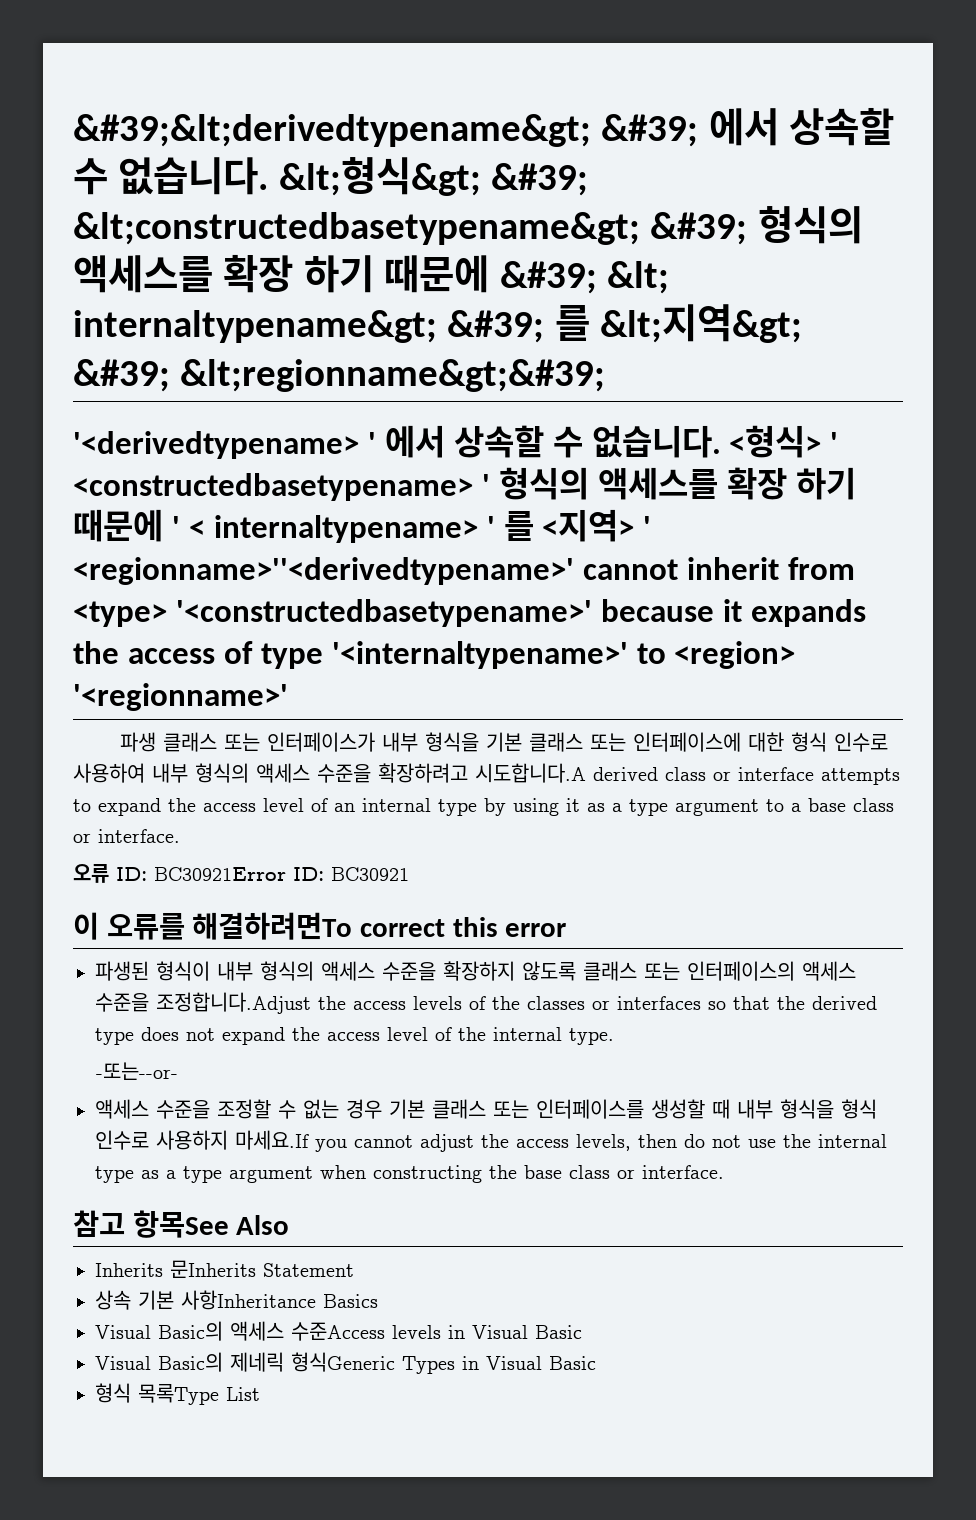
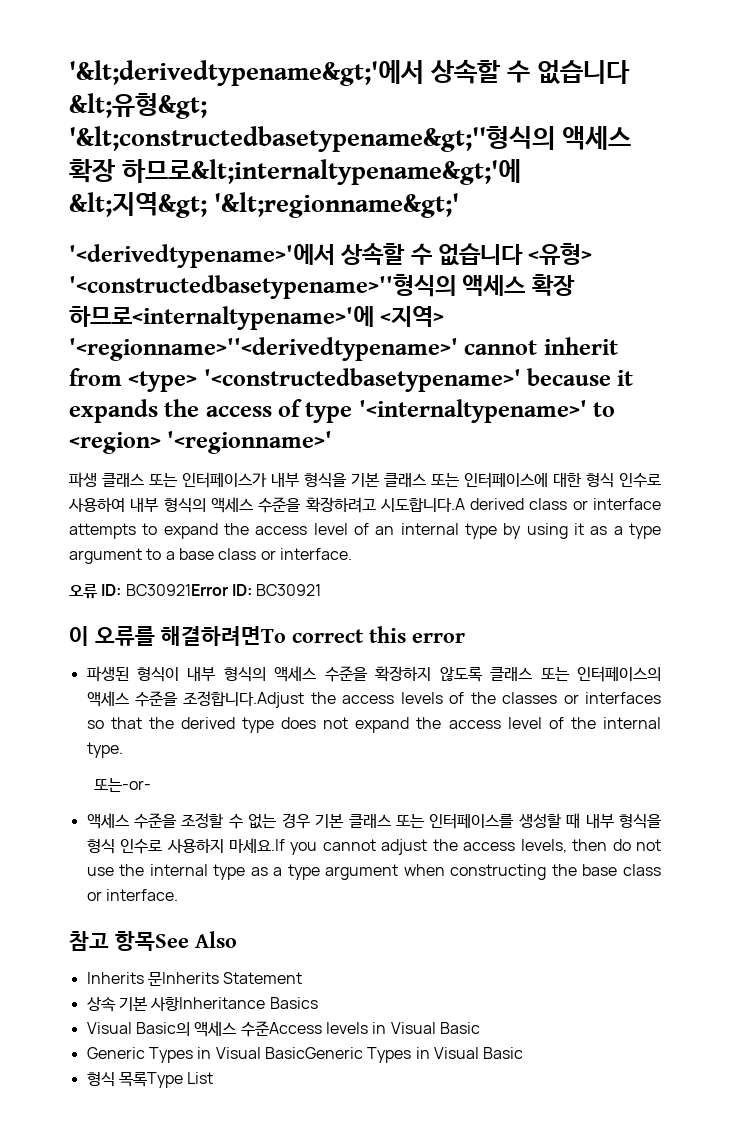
- &#39;&lt;derivedtypename&gt; &#39; 에서 상속할 수 없습니다. &lt;형식&gt; &#39; &lt;constructedbasetypename&gt; &#39; 형식의 액세스를 확장 하기 때문에 &#39; &lt; internaltypename&gt; &#39; 를 &lt;지역&gt; &#39; &lt;regionname&gt;&#39;
- '<derivedtypename> ' 에서 상속할 수 없습니다. <형식> ' <constructedbasetypename> ' 형식의 액세스를 확장 하기 때문에 ' < internaltypename> ' 를 <지역> ' <regionname>''<derivedtypename>' cannot inherit from <type> '<constructedbasetypename>' because it expands the access of type '<internaltypename>' to <region> '<regionname>'
+ '&lt;derivedtypename&gt;'에서 상속할 수 없습니다 &lt;유형&gt; '&lt;constructedbasetypename&gt;''형식의 액세스 확장 하므로&lt;internaltypename&gt;'에 &lt;지역&gt; '&lt;regionname&gt;'
+ '<derivedtypename>'에서 상속할 수 없습니다 <유형> '<constructedbasetypename>''형식의 액세스 확장 하므로<internaltypename>'에 <지역> '<regionname>''<derivedtypename>' cannot inherit from <type> '<constructedbasetypename>' because it expands the access of type '<internaltypename>' to <region> '<regionname>'
- -또는--or-
+ 또는-or-
- Visual Basic의 제네릭 형식Generic Types in Visual Basic
+ Generic Types in Visual BasicGeneric Types in Visual Basic

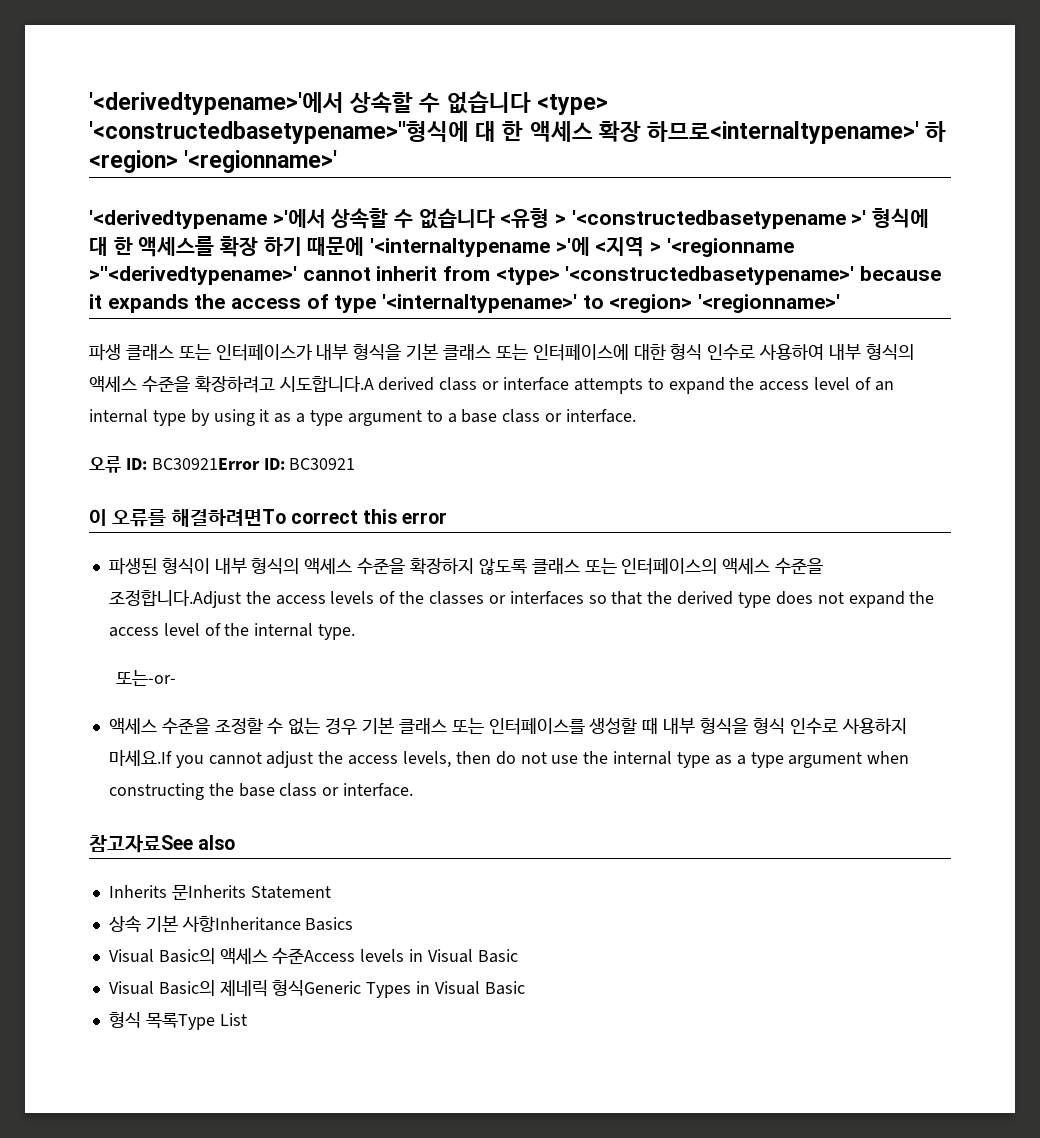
- '&lt;derivedtypename&gt;'에서 상속할 수 없습니다 &lt;유형&gt; '&lt;constructedbasetypename&gt;''형식의 액세스 확장 하므로&lt;internaltypename&gt;'에 &lt;지역&gt; '&lt;regionname&gt;'
- '<derivedtypename>'에서 상속할 수 없습니다 <유형> '<constructedbasetypename>''형식의 액세스 확장 하므로<internaltypename>'에 <지역> '<regionname>''<derivedtypename>' cannot inherit from <type> '<constructedbasetypename>' because it expands the access of type '<internaltypename>' to <region> '<regionname>'
+ '<derivedtypename>'에서 상속할 수 없습니다 <type> '<constructedbasetypename>''형식에 대 한 액세스 확장 하므로<internaltypename>' 하 <region> '<regionname>'
+ '<derivedtypename >'에서 상속할 수 없습니다 <유형 > '<constructedbasetypename >' 형식에 대 한 액세스를 확장 하기 때문에 '<internaltypename >'에 <지역 > '<regionname >''<derivedtypename>' cannot inherit from <type> '<constructedbasetypename>' because it expands the access of type '<internaltypename>' to <region> '<regionname>'
- 참고 항목See Also
+ 참고자료See also
- Generic Types in Visual BasicGeneric Types in Visual Basic
+ Visual Basic의 제네릭 형식Generic Types in Visual Basic

